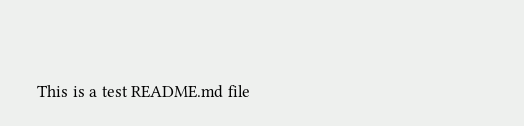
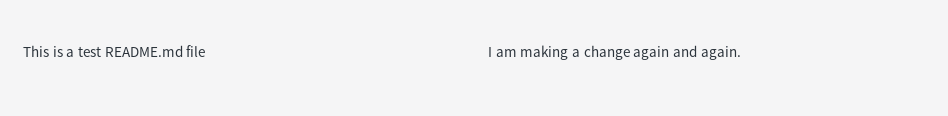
+ I am making a change again and again.

